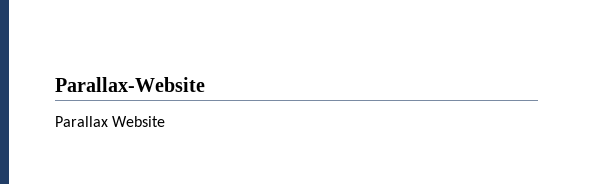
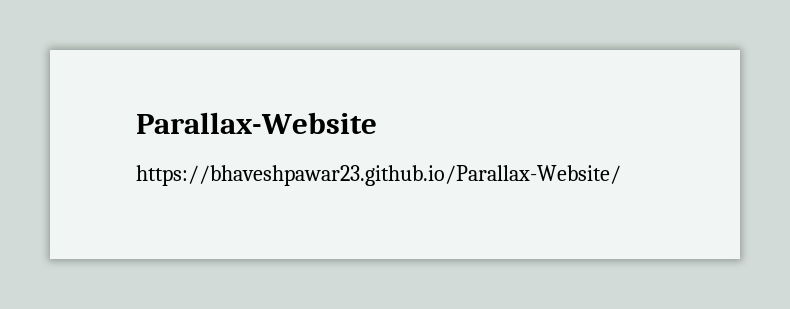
- Parallax Website
+ https://bhaveshpawar23.github.io/Parallax-Website/

